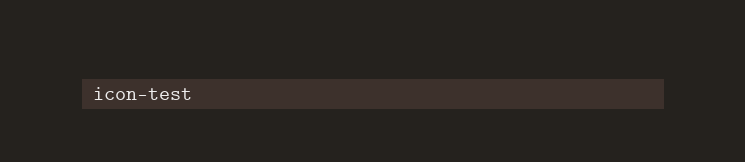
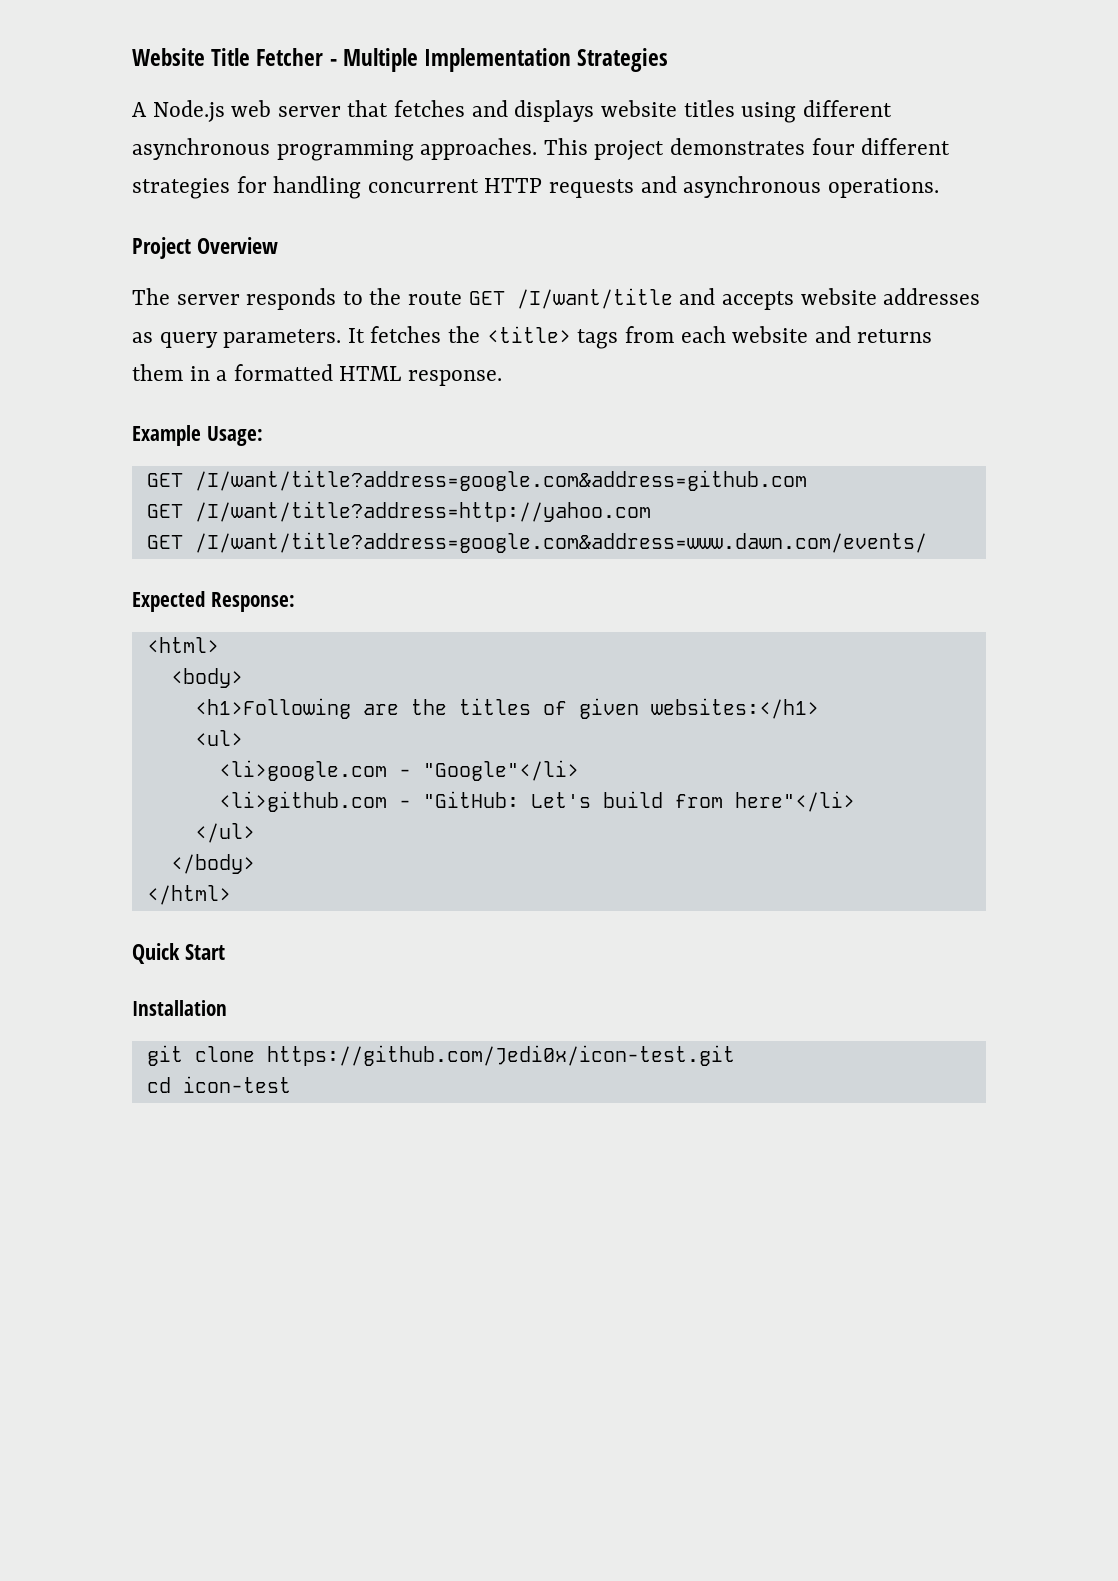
- icon-test
+ Website Title Fetcher - Multiple Implementation Strategies
+ A Node.js web server that fetches and displays website titles using different asynchronous programming approaches. This project demonstrates four different strategies for handling concurrent HTTP requests and asynchronous operations.
+ Project Overview
+ The server responds to the route GET /I/want/title and accepts website addresses as query parameters. It fetches the <title> tags from each website and returns them in a formatted HTML response.
+ Example Usage:
+ GET /I/want/title?address=google.com&address=github.com
+ GET /I/want/title?address=http://yahoo.com
+ GET /I/want/title?address=google.com&address=www.dawn.com/events/
+ Expected Response:
+ <html>
+ <body>
+ <h1>Following are the titles of given websites:</h1>
+ <ul>
+ <li>google.com - "Google"</li>
+ <li>github.com - "GitHub: Let's build from here"</li>
+ </ul>
+ </body>
+ </html>
+ Quick Start
+ Installation
+ git clone https://github.com/Jedi0x/icon-test.git
+ cd icon-test

